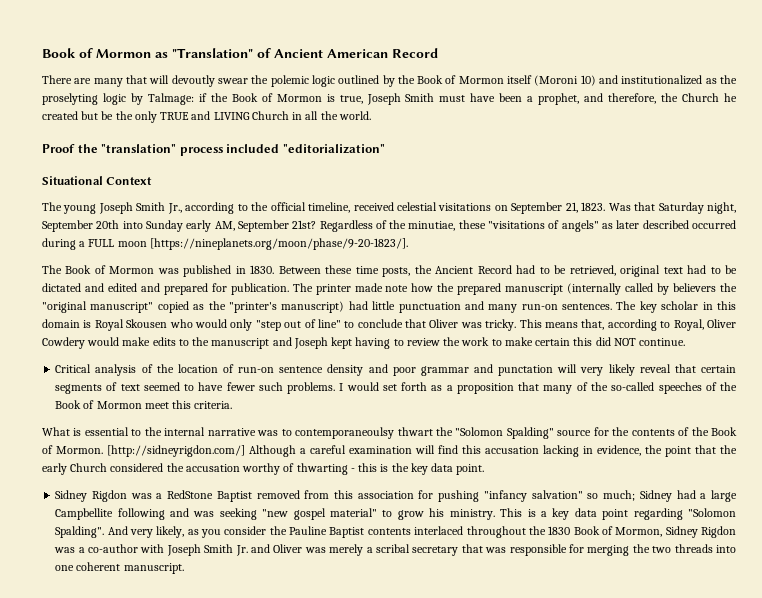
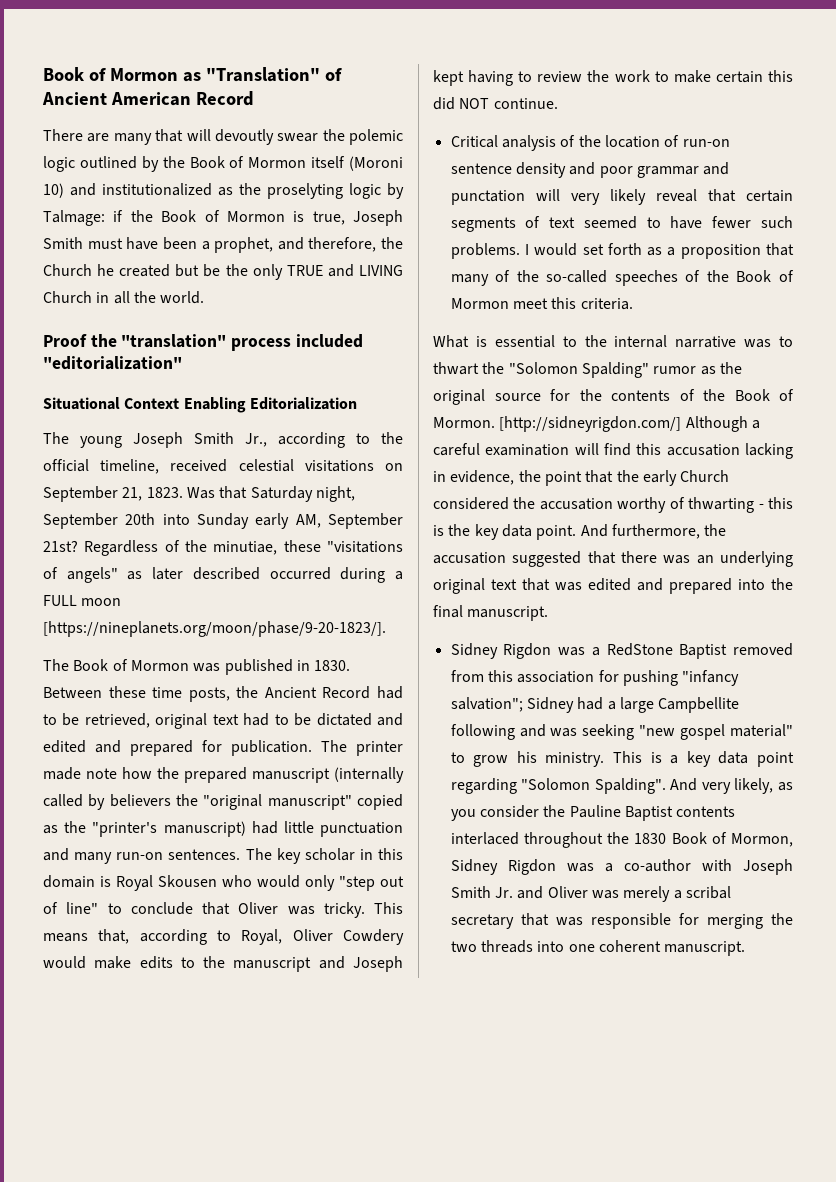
- Situational Context
+ Situational Context Enabling Editorialization
- What is essential to the internal narrative was to contemporaneoulsy thwart the "Solomon Spalding" source for the contents of the Book of Mormon.
+ What is essential to the internal narrative was to thwart the "Solomon Spalding" rumor as the original source for the contents of the Book of Mormon.
+ And furthermore, the accusation suggested that there was an underlying original text that was edited and prepared into the final manuscript.
- Sidney Rigdon was a RedStone Baptist removed from this association for pushing "infancy salvation" so much; Sidney had a large Campbellite following and was seeking "new gospel material" to grow his ministry.
+ Sidney Rigdon was a RedStone Baptist removed from this association for pushing "infancy salvation"; Sidney had a large Campbellite following and was seeking "new gospel material" to grow his ministry.

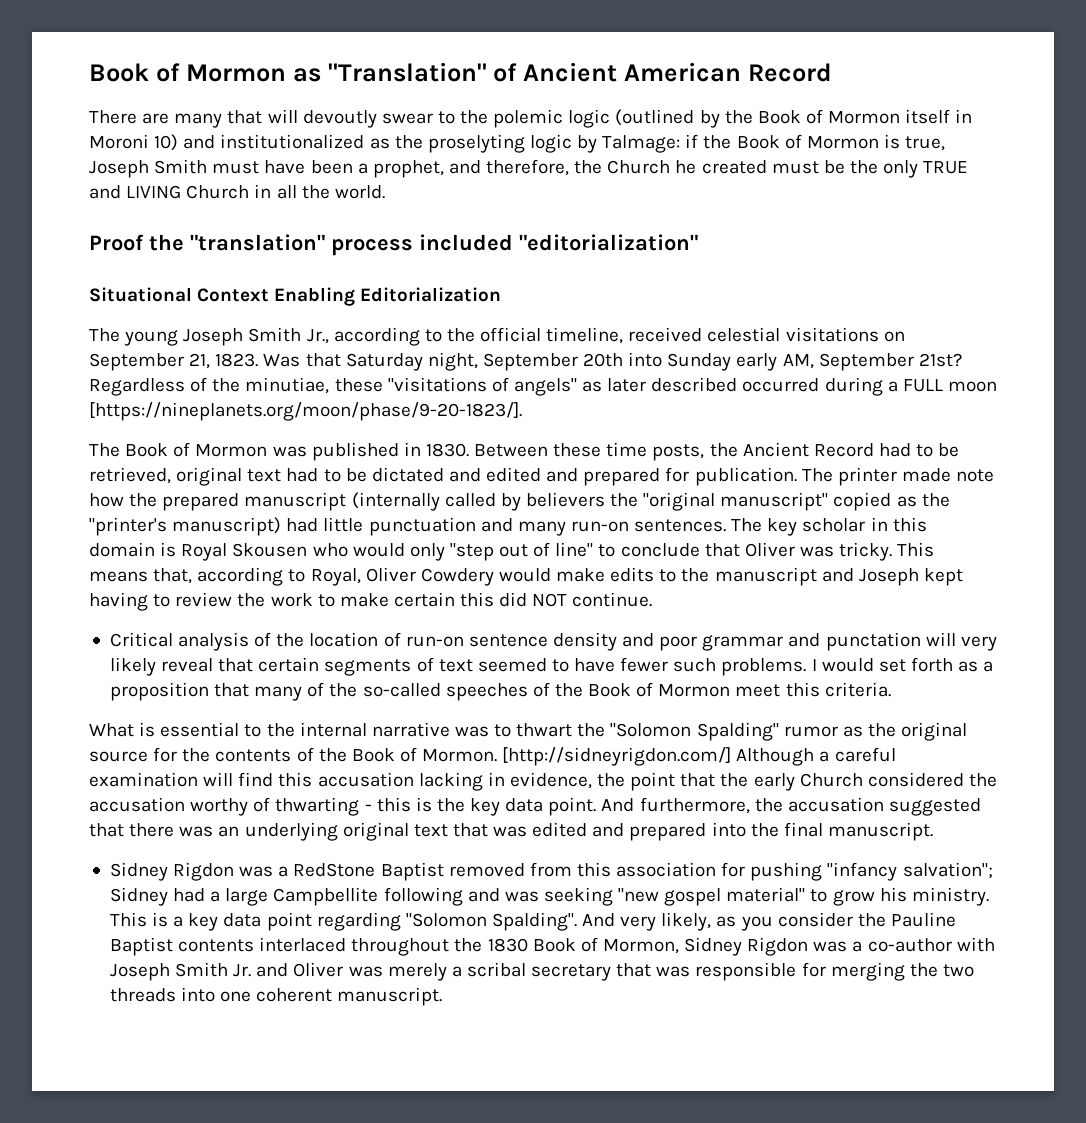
- There are many that will devoutly swear the polemic logic outlined by the Book of Mormon itself (Moroni 10) and institutionalized as the proselyting logic by Talmage: if the Book of Mormon is true, Joseph Smith must have been a prophet, and therefore, the Church he created but be the only TRUE and LIVING Church in all the world.
+ There are many that will devoutly swear to the polemic logic (outlined by the Book of Mormon itself in Moroni 10) and institutionalized as the proselyting logic by Talmage: if the Book of Mormon is true, Joseph Smith must have been a prophet, and therefore, the Church he created must be the only TRUE and LIVING Church in all the world.

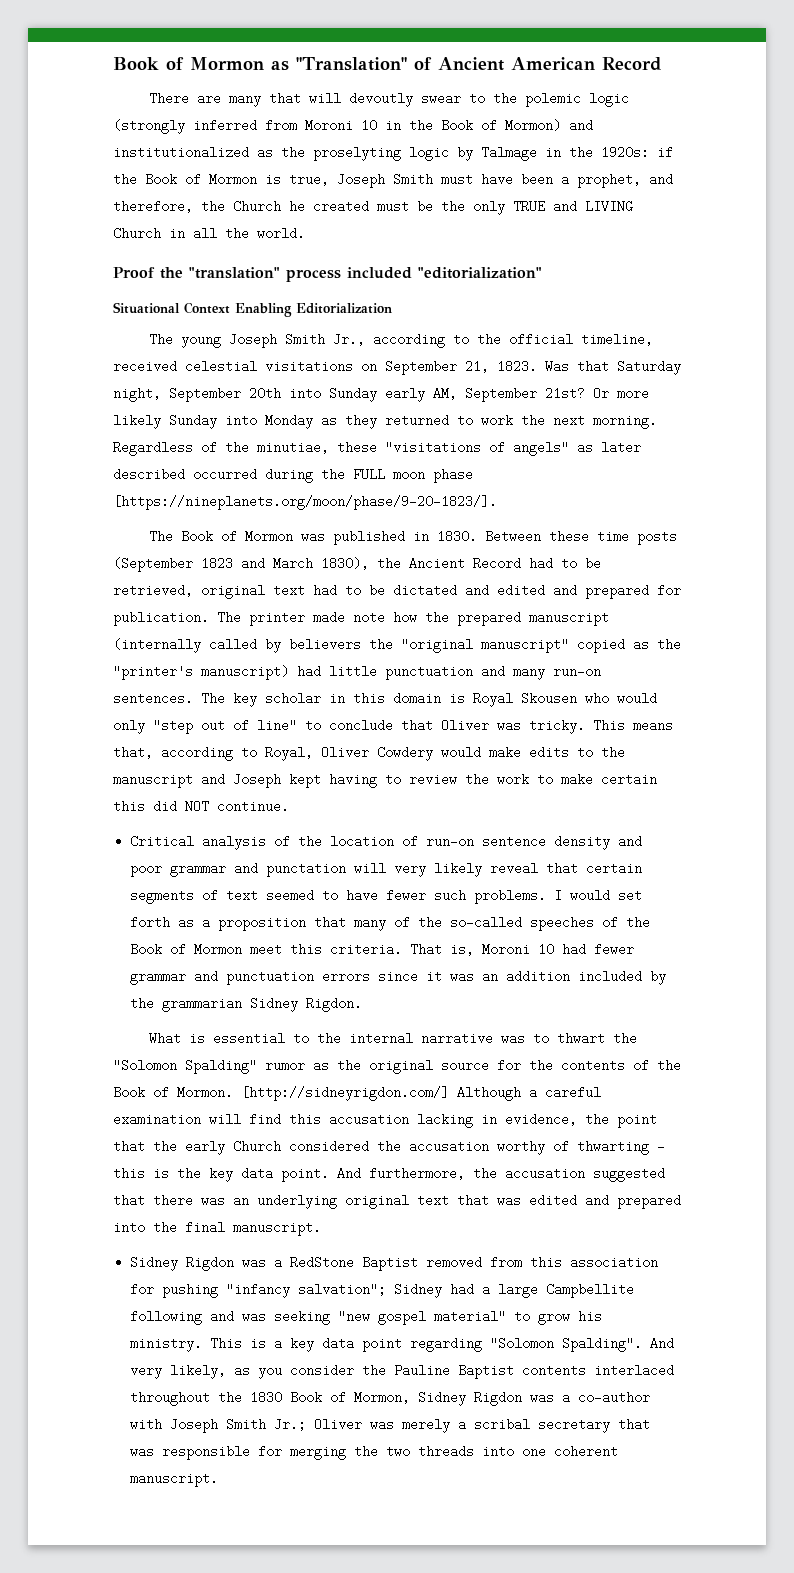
- There are many that will devoutly swear to the polemic logic (outlined by the Book of Mormon itself in Moroni 10) and institutionalized as the proselyting logic by Talmage: if the Book of Mormon is true, Joseph Smith must have been a prophet, and therefore, the Church he created must be the only TRUE and LIVING Church in all the world.
+ There are many that will devoutly swear to the polemic logic (strongly inferred from Moroni 10 in the Book of Mormon) and institutionalized as the proselyting logic by Talmage in the 1920s: if the Book of Mormon is true, Joseph Smith must have been a prophet, and therefore, the Church he created must be the only TRUE and LIVING Church in all the world.
+ Or more likely Sunday into Monday as they returned to work the next morning.
- Regardless of the minutiae, these "visitations of angels" as later described occurred during a FULL moon [https://nineplanets.org/moon/phase/9-20-1823/].
+ Regardless of the minutiae, these "visitations of angels" as later described occurred during the FULL moon phase [https://nineplanets.org/moon/phase/9-20-1823/].
- Between these time posts, the Ancient Record had to be retrieved, original text had to be dictated and edited and prepared for publication.
+ Between these time posts (September 1823 and March 1830), the Ancient Record had to be retrieved, original text had to be dictated and edited and prepared for publication.
+ That is, Moroni 10 had fewer grammar and punctuation errors since it was an addition included by the grammarian Sidney Rigdon.
- And very likely, as you consider the Pauline Baptist contents interlaced throughout the 1830 Book of Mormon, Sidney Rigdon was a co-author with Joseph Smith Jr. and Oliver was merely a scribal secretary that was responsible for merging the two threads into one coherent manuscript.
+ And very likely, as you consider the Pauline Baptist contents interlaced throughout the 1830 Book of Mormon, Sidney Rigdon was a co-author with Joseph Smith Jr.; Oliver was merely a scribal secretary that was responsible for merging the two threads into one coherent manuscript.

